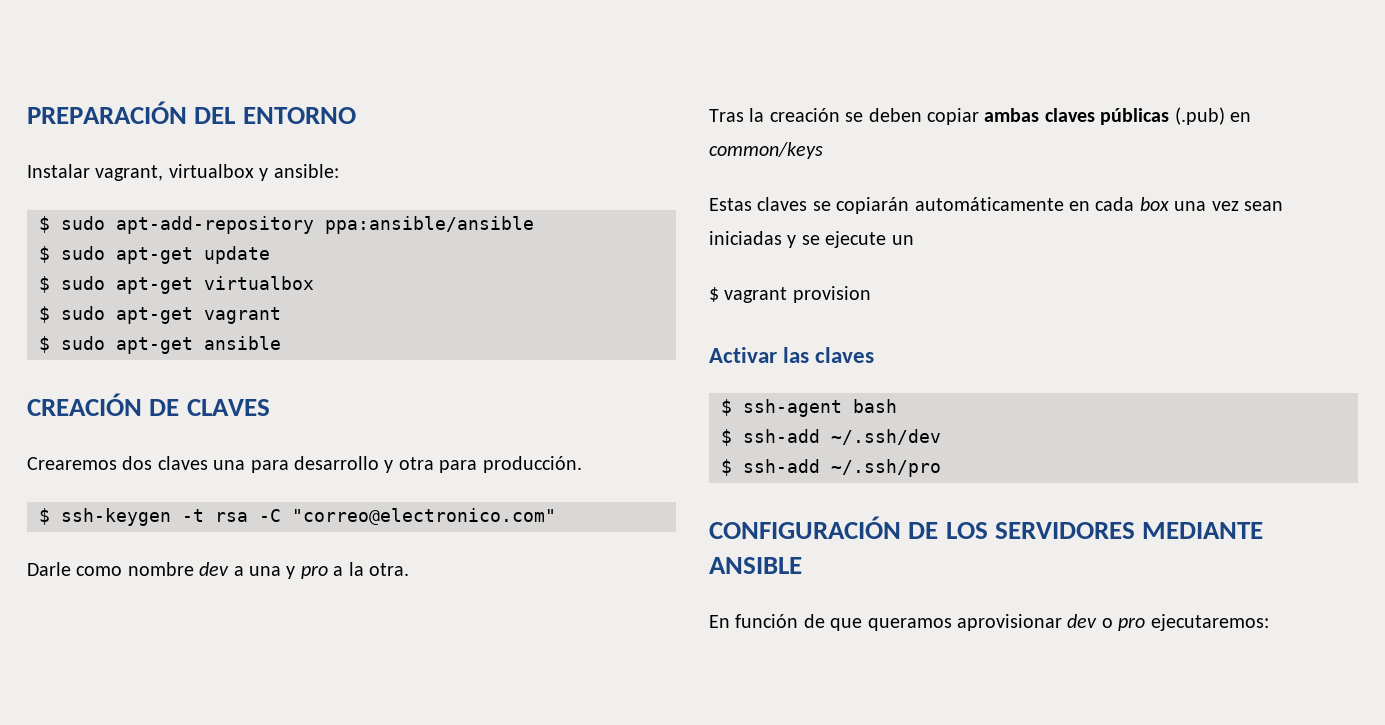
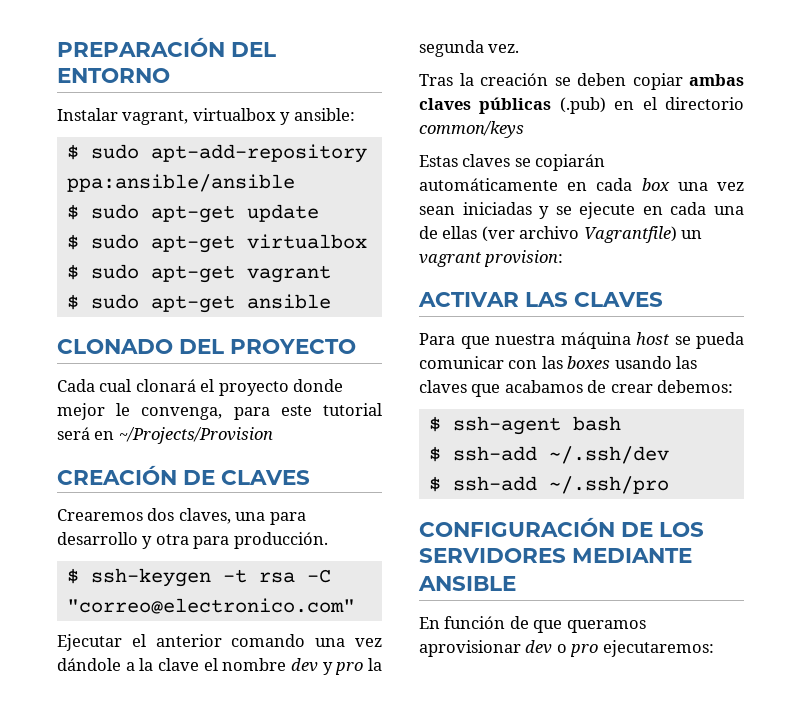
+ CLONADO DEL PROYECTO
+ Cada cual clonará el proyecto donde mejor le convenga, para este tutorial será en ~/Projects/Provision
- Crearemos dos claves una para desarrollo y otra para producción.
+ Crearemos dos claves, una para desarrollo y otra para producción.
- Darle como nombre dev a una y pro a la otra.
+ Ejecutar el anterior comando una vez dándole a la clave el nombre dev y pro la segunda vez.
- Tras la creación se deben copiar ambas claves públicas (.pub) en common/keys
+ Tras la creación se deben copiar ambas claves públicas (.pub) en el directorio common/keys
- Estas claves se copiarán automáticamente en cada box una vez sean iniciadas y se ejecute un
- $ vagrant provision
- Activar las claves
+ Estas claves se copiarán automáticamente en cada box una vez sean iniciadas y se ejecute en cada una de ellas (ver archivo Vagrantfile) un vagrant provision:
+ ACTIVAR LAS CLAVES
+ Para que nuestra máquina host se pueda comunicar con las boxes usando las claves que acabamos de crear debemos:

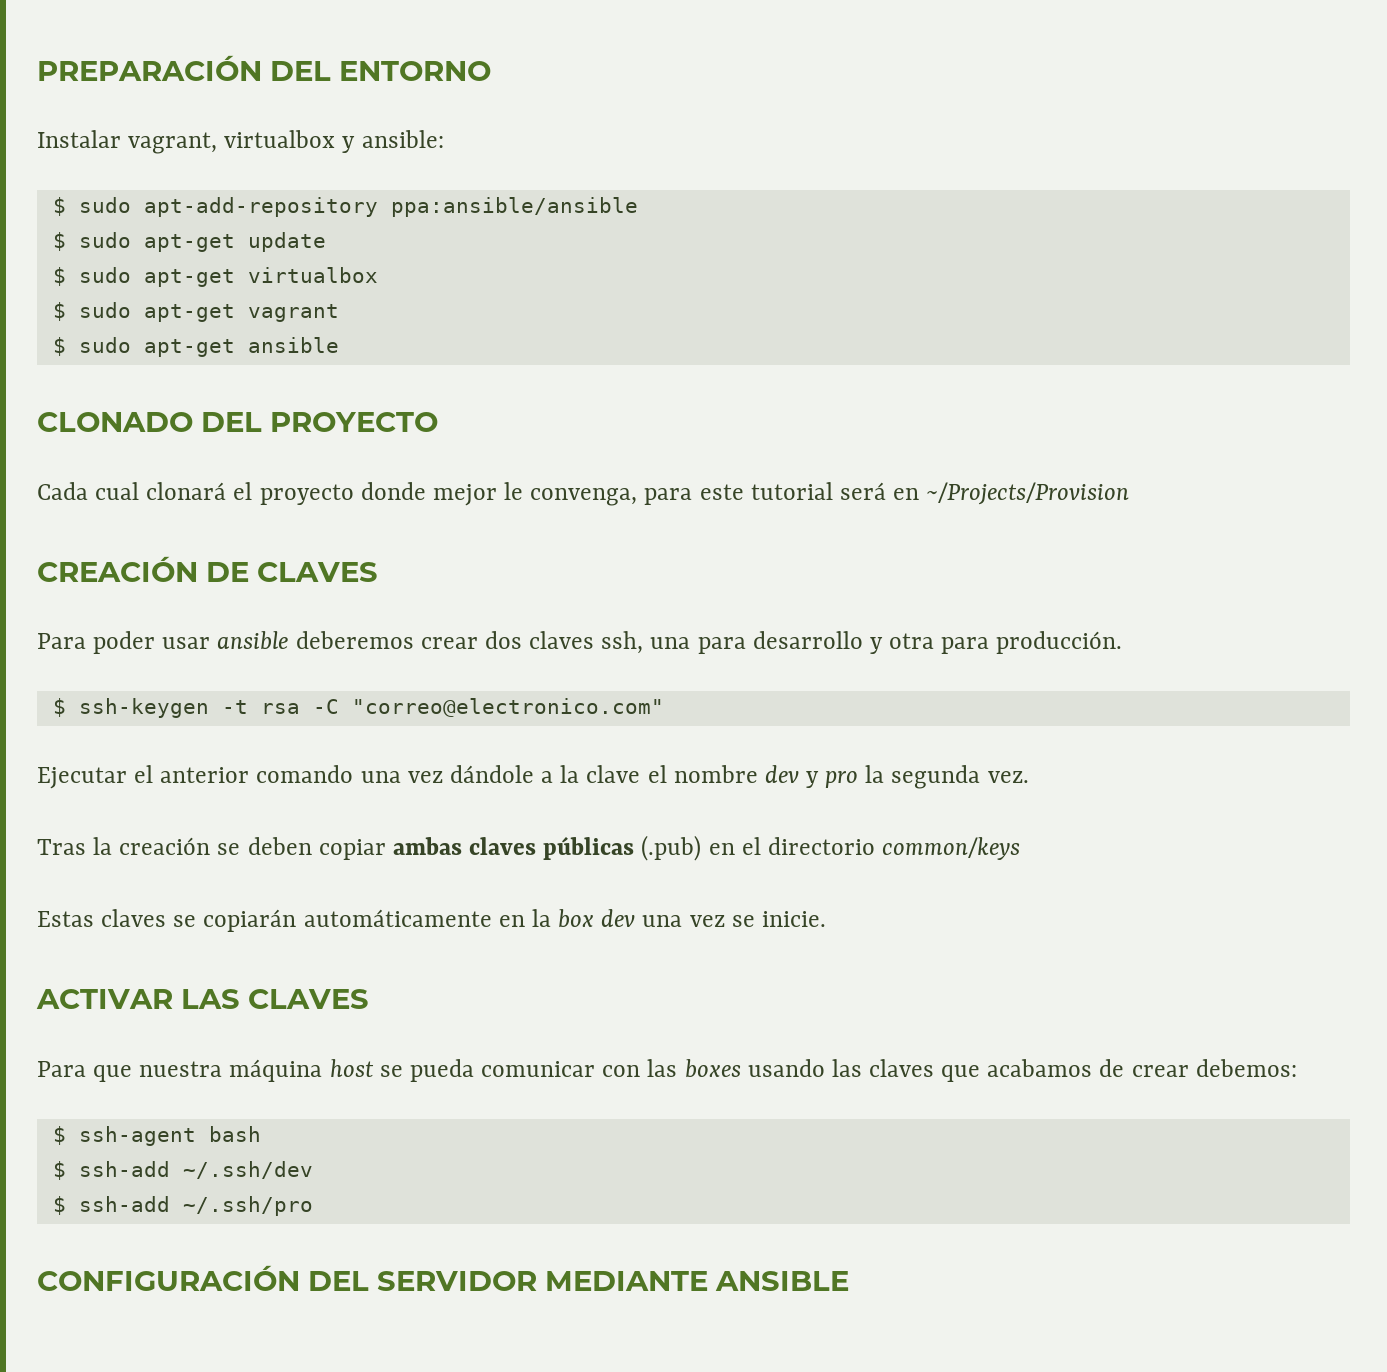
- Crearemos dos claves, una para desarrollo y otra para producción.
+ Para poder usar ansible deberemos crear dos claves ssh, una para desarrollo y otra para producción.
- Estas claves se copiarán automáticamente en cada box una vez sean iniciadas y se ejecute en cada una de ellas (ver archivo Vagrantfile) un vagrant provision:
+ Estas claves se copiarán automáticamente en la box dev una vez se inicie.
- CONFIGURACIÓN DE LOS SERVIDORES MEDIANTE ANSIBLE
+ CONFIGURACIÓN DEL SERVIDOR MEDIANTE ANSIBLE
- En función de que queramos aprovisionar dev o pro ejecutaremos:

